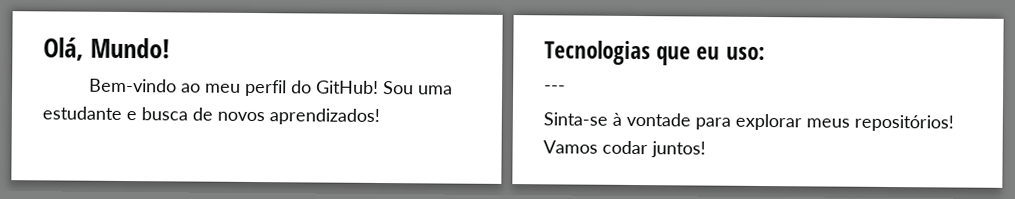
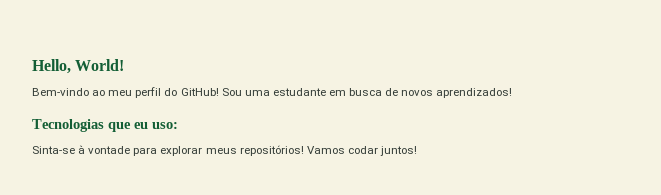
- Olá, Mundo!
+ Hello, World!
- Sou uma estudante e busca de novos aprendizados!
+ Sou uma estudante em busca de novos aprendizados!
- ---

